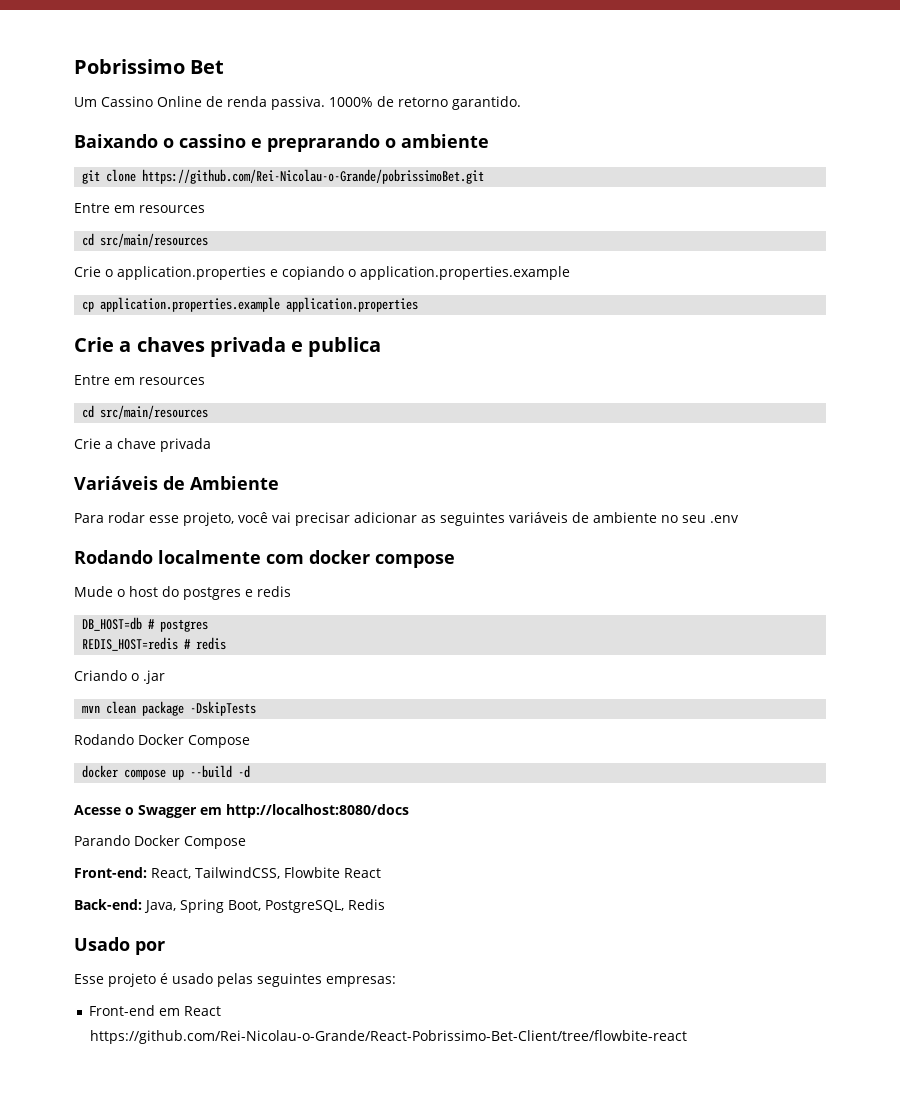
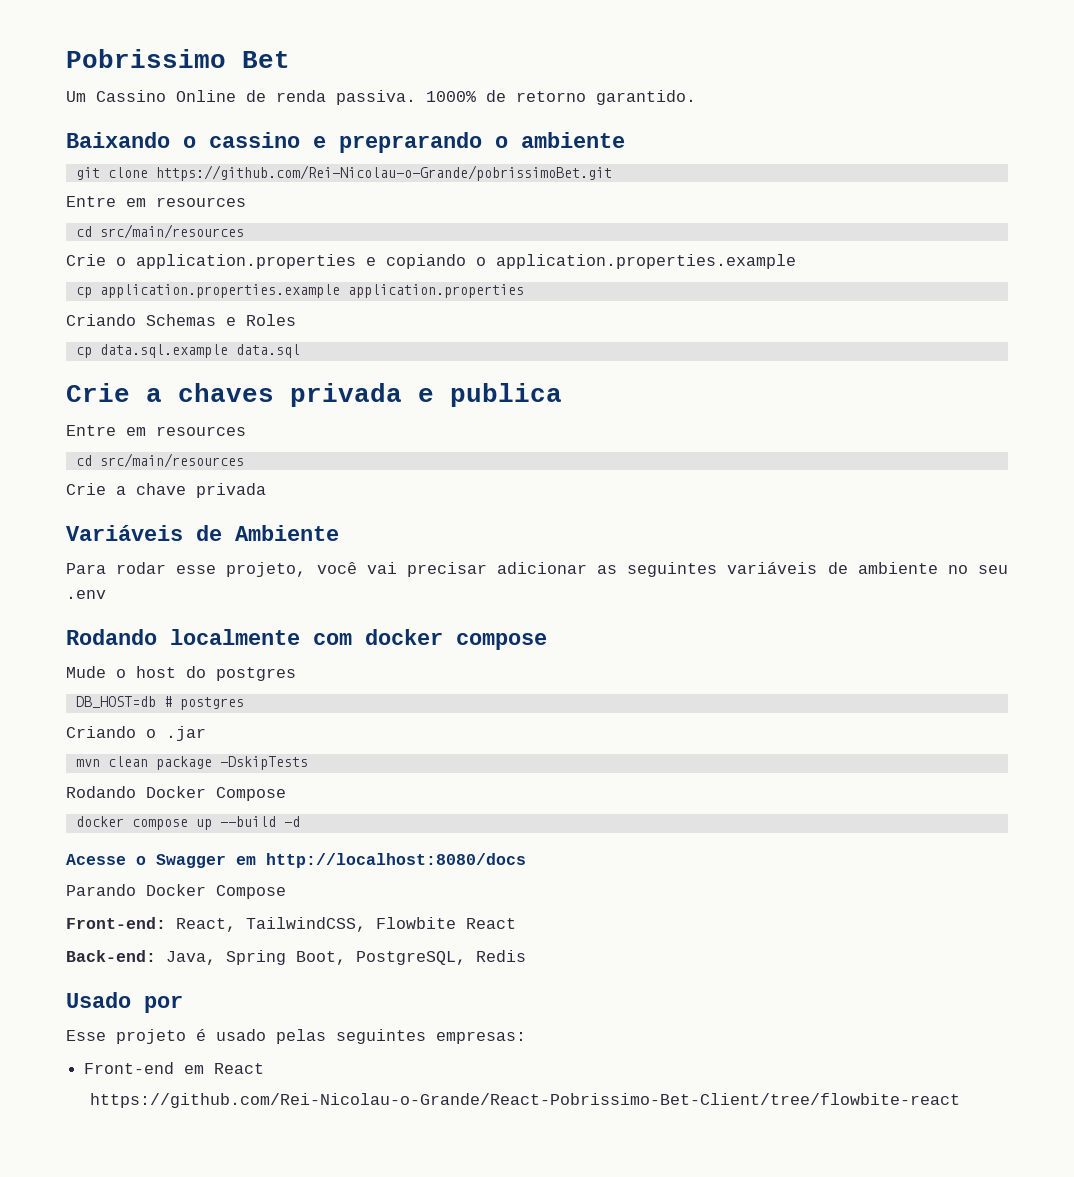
+ Criando Schemas e Roles
+ cp data.sql.example data.sql
- Mude o host do postgres e redis
+ Mude o host do postgres
- REDIS_HOST=redis # redis

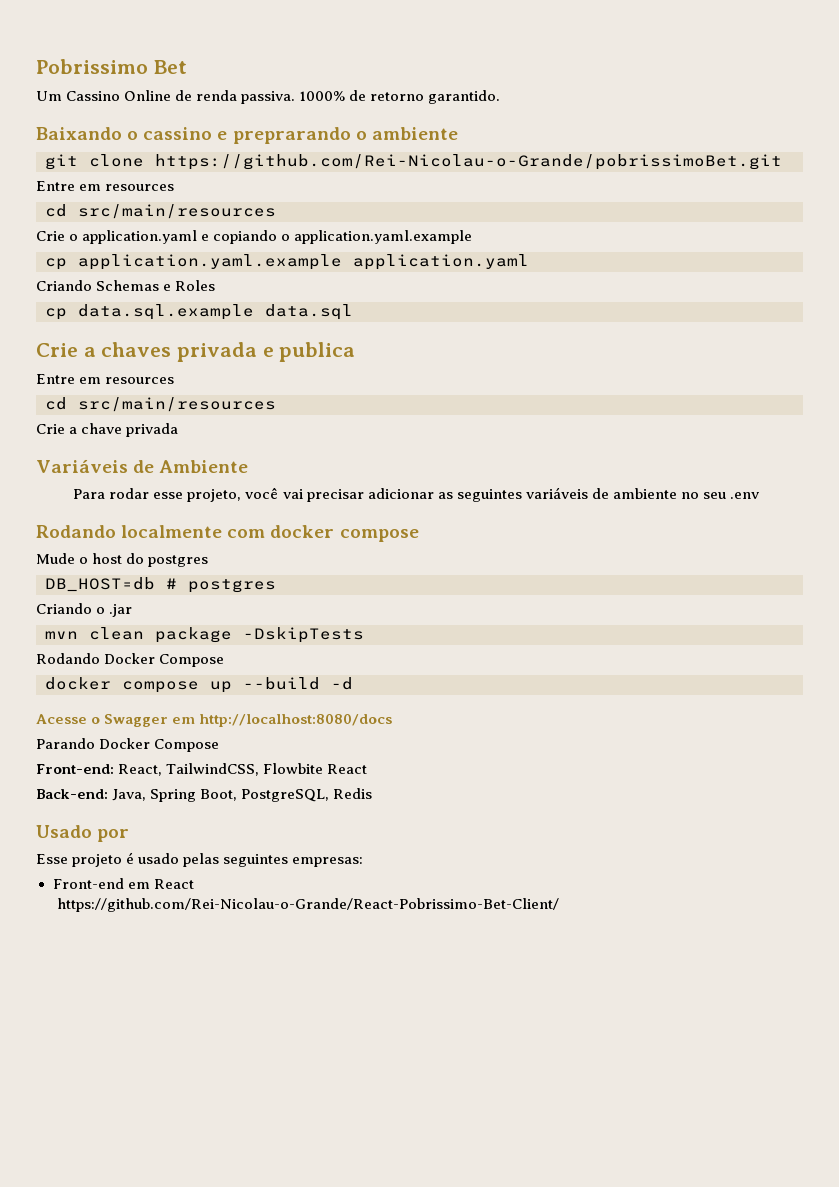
- Crie o application.properties e copiando o application.properties.example
- cp application.properties.example application.properties
+ Crie o application.yaml e copiando o application.yaml.example
+ cp application.yaml.example application.yaml
- https://github.com/Rei-Nicolau-o-Grande/React-Pobrissimo-Bet-Client/tree/flowbite-react
+ https://github.com/Rei-Nicolau-o-Grande/React-Pobrissimo-Bet-Client/

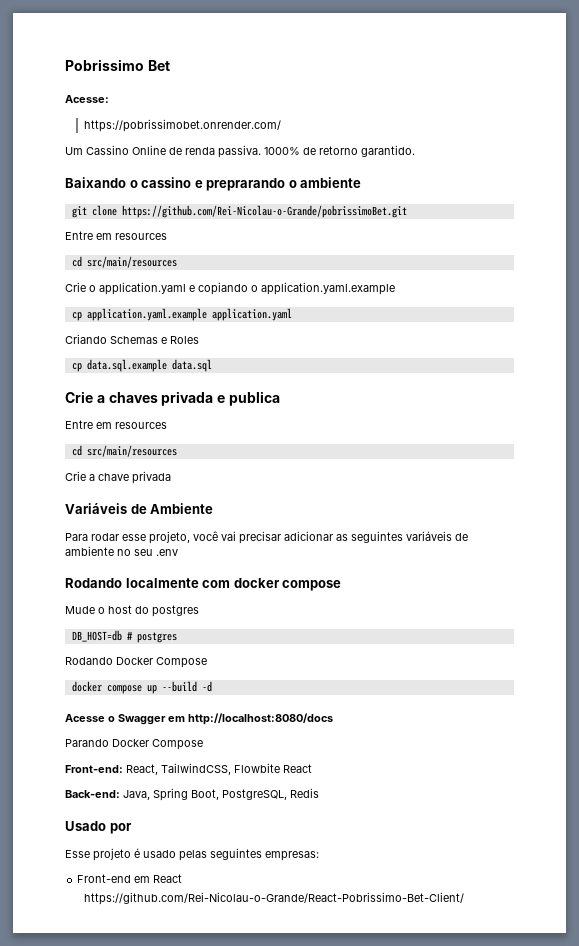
+ Acesse:
+ https://pobrissimobet.onrender.com/
- Criando o .jar
- mvn clean package -DskipTests

